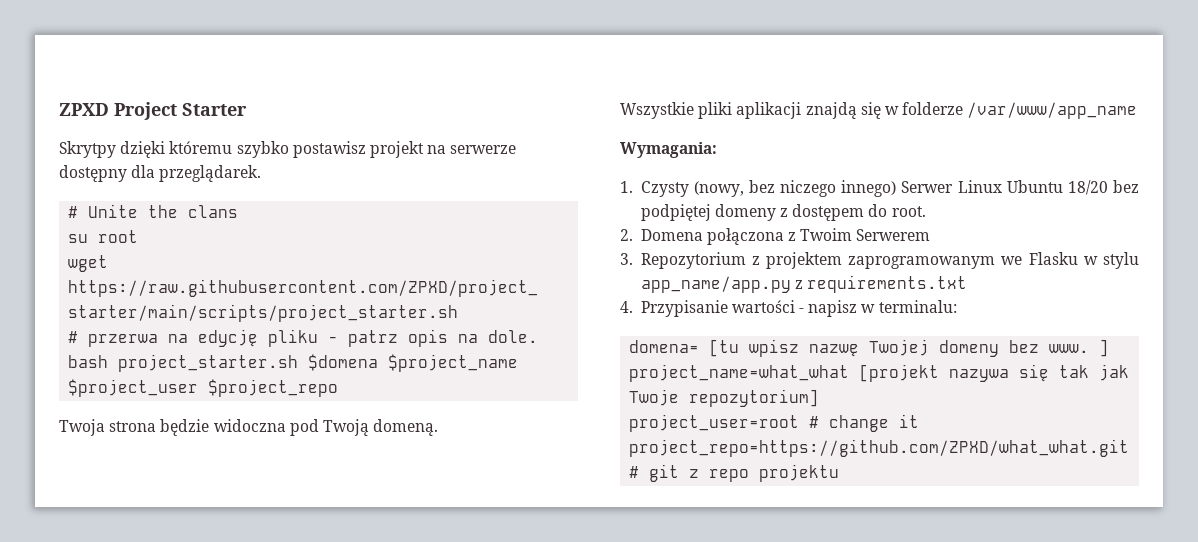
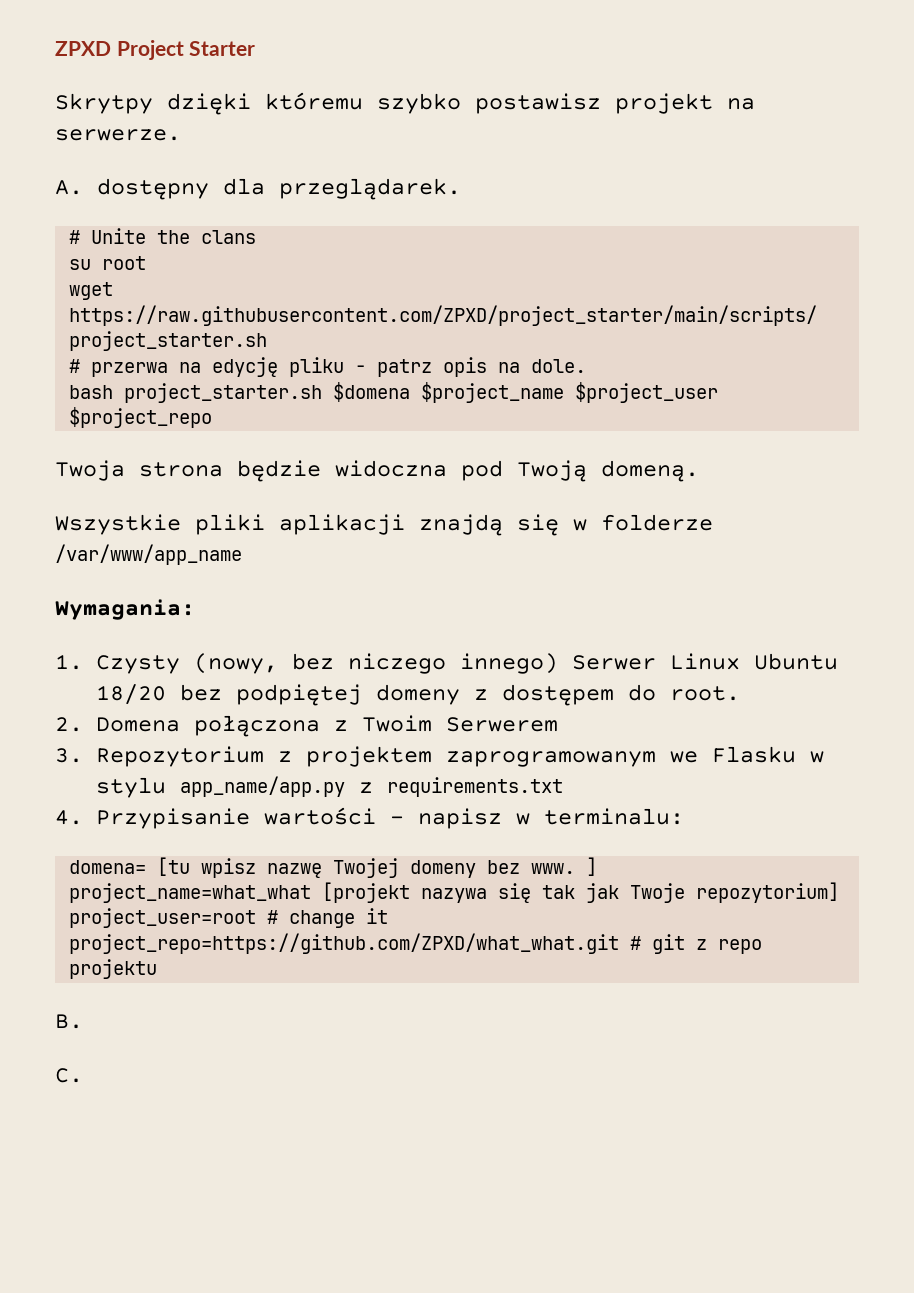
- Skrytpy dzięki któremu szybko postawisz projekt na serwerze dostępny dla przeglądarek.
+ Skrytpy dzięki któremu szybko postawisz projekt na serwerze.
+ A. dostępny dla przeglądarek.
+ B.
+ C.

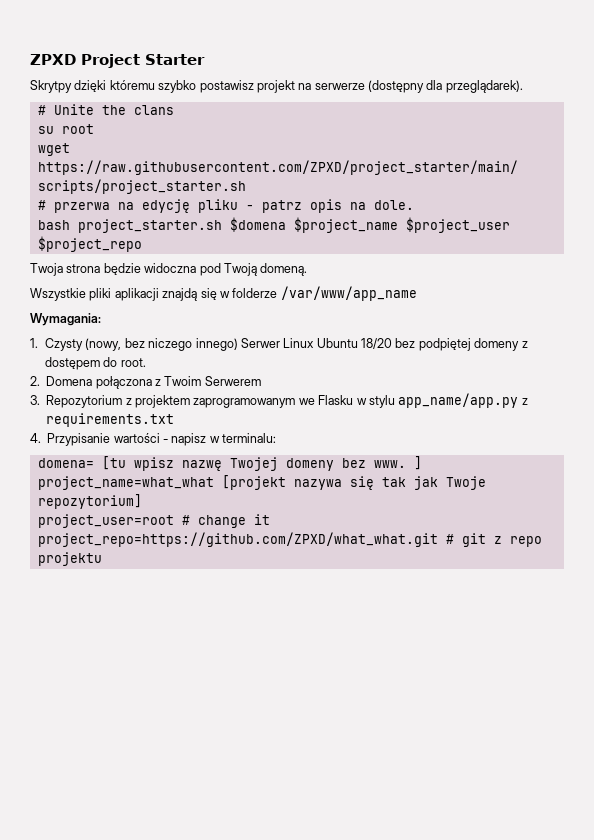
- Skrytpy dzięki któremu szybko postawisz projekt na serwerze.
- A. dostępny dla przeglądarek.
+ Skrytpy dzięki któremu szybko postawisz projekt na serwerze (dostępny dla przeglądarek).
- B.
- C.

